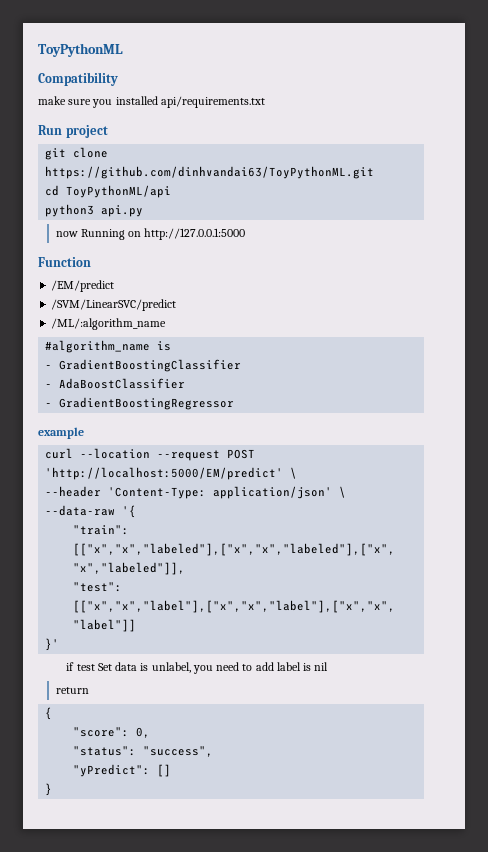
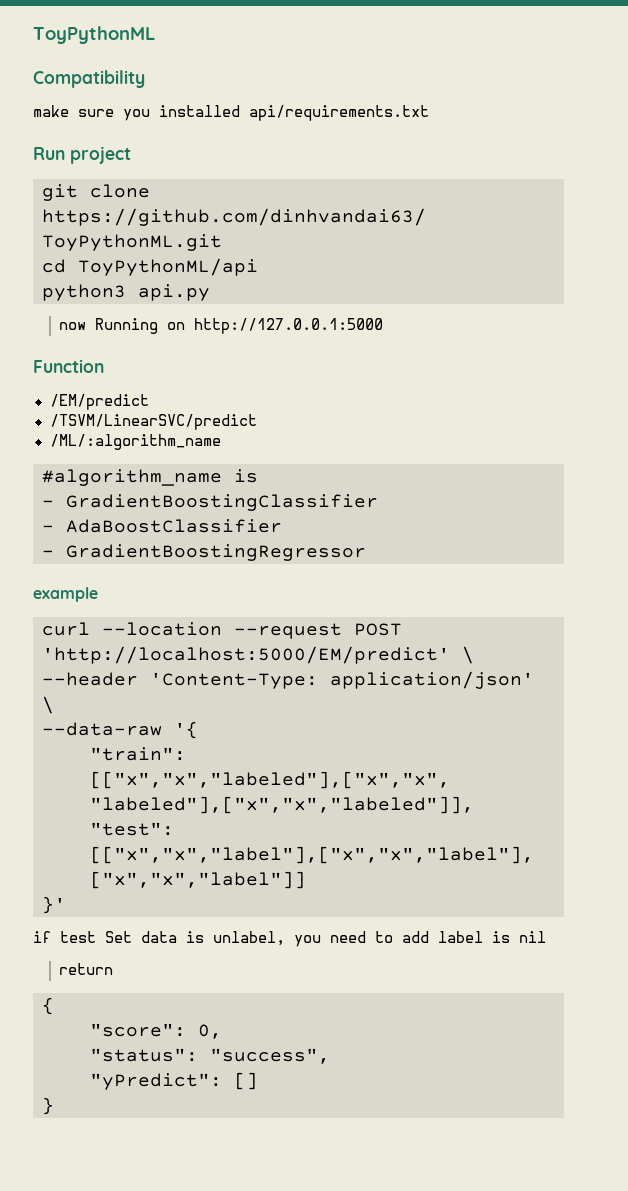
- /SVM/LinearSVC/predict
+ /TSVM/LinearSVC/predict

